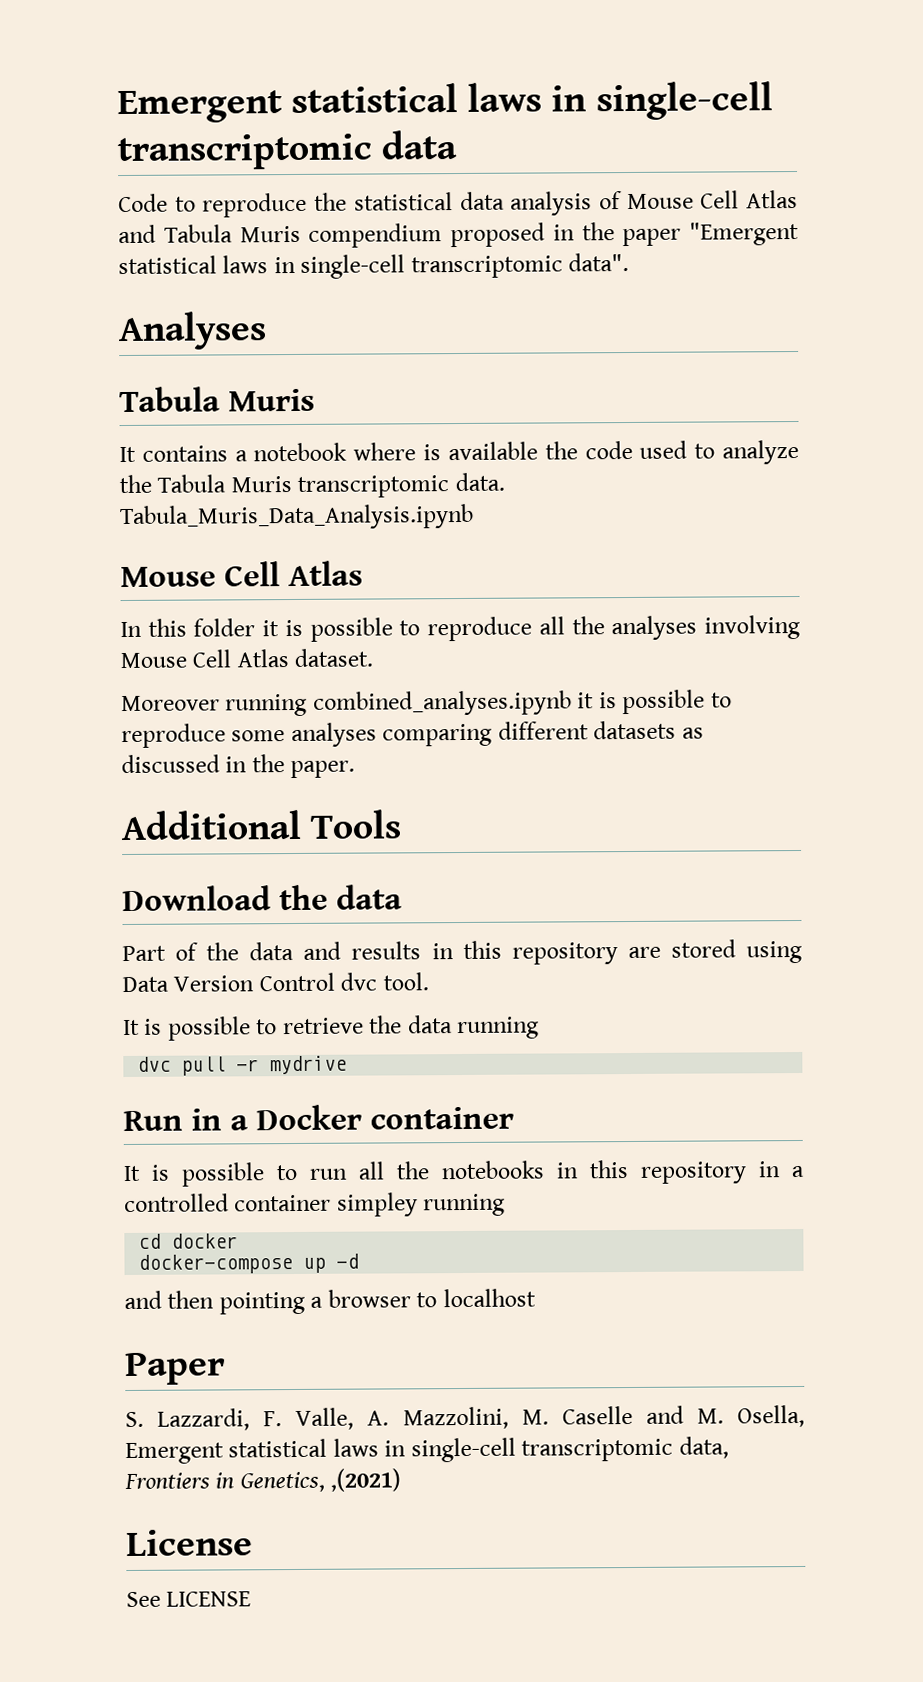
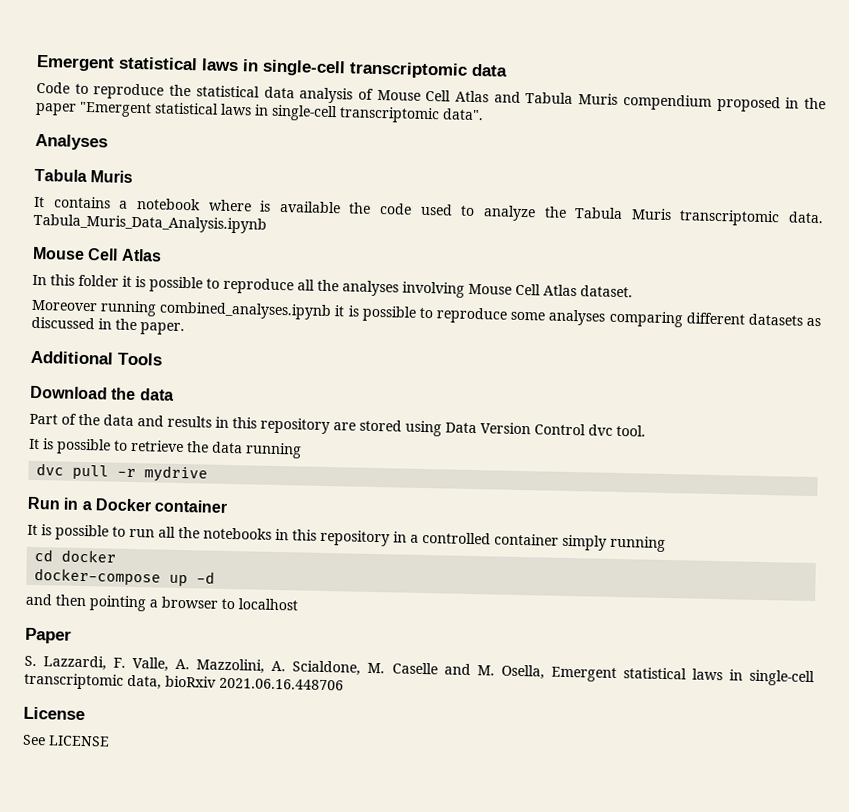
- It is possible to run all the notebooks in this repository in a controlled container simpley running
+ It is possible to run all the notebooks in this repository in a controlled container simply running
- S. Lazzardi, F. Valle, A. Mazzolini, M. Caselle and M. Osella, Emergent statistical laws in single-cell transcriptomic data, Frontiers in Genetics, ,(2021)
+ S. Lazzardi, F. Valle, A. Mazzolini, A. Scialdone, M. Caselle and M. Osella, Emergent statistical laws in single-cell transcriptomic data, bioRxiv 2021.06.16.448706

